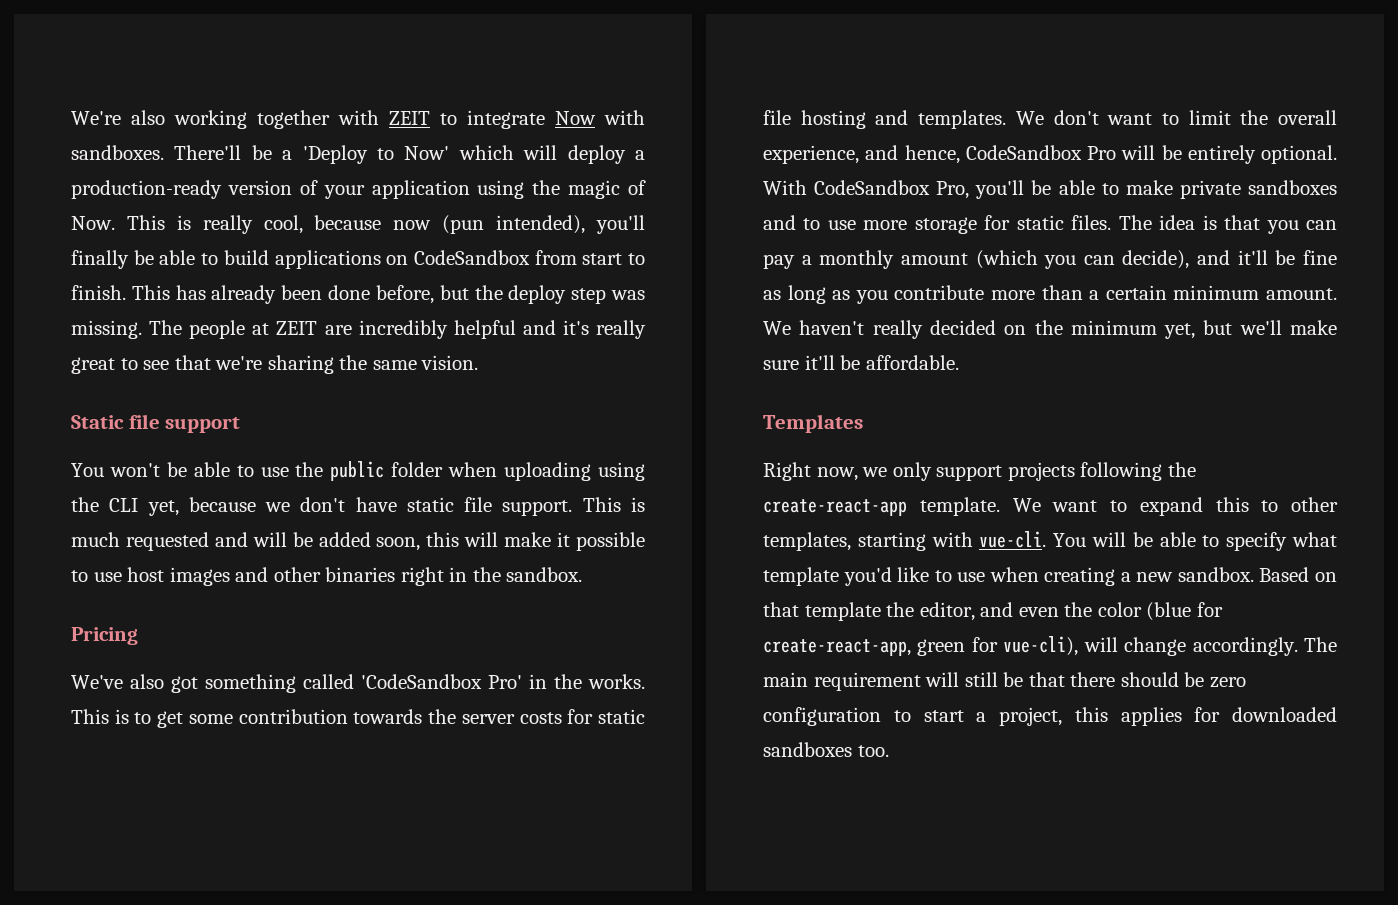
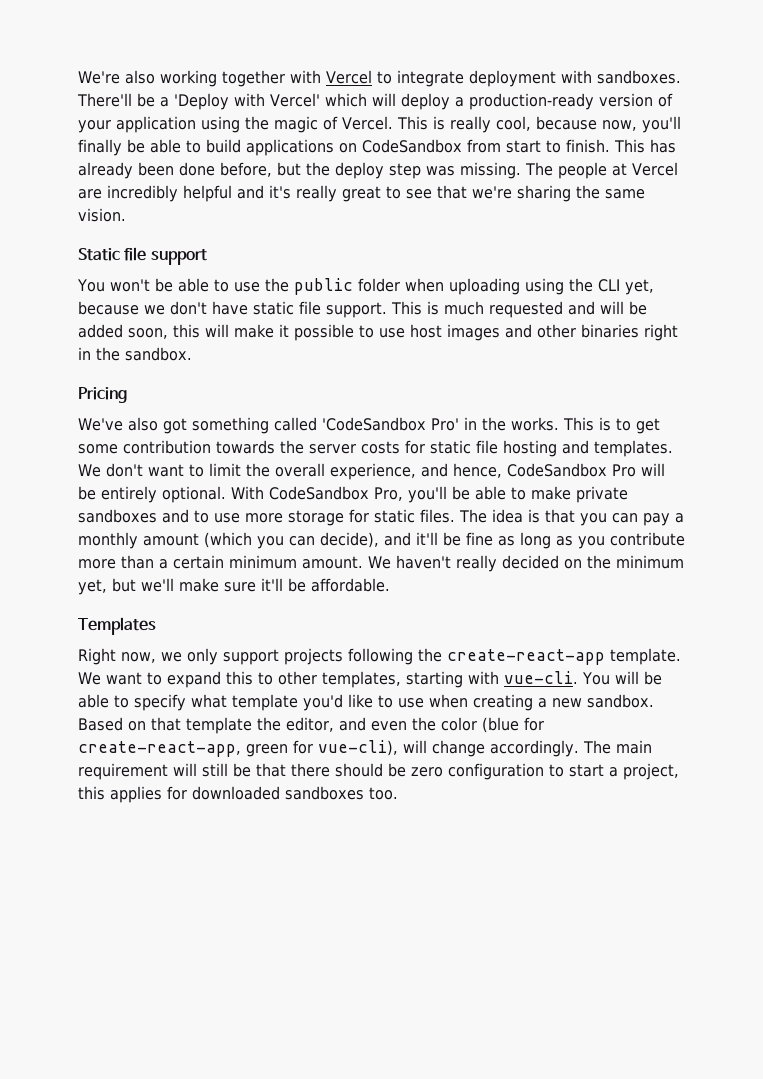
- We're also working together with ZEIT to integrate Now with sandboxes.
+ We're also working together with Vercel to integrate deployment with sandboxes.
- There'll be a 'Deploy to Now' which will deploy a production-ready version of your application using the magic of Now. This is really cool, because now (pun intended), you'll finally be able to build applications on CodeSandbox from start to finish.
+ There'll be a 'Deploy with Vercel' which will deploy a production-ready version of your application using the magic of Vercel. This is really cool, because now, you'll finally be able to build applications on CodeSandbox from start to finish.
- The people at ZEIT are incredibly helpful and it's really great to see that we're sharing the same vision.
+ The people at Vercel are incredibly helpful and it's really great to see that we're sharing the same vision.

